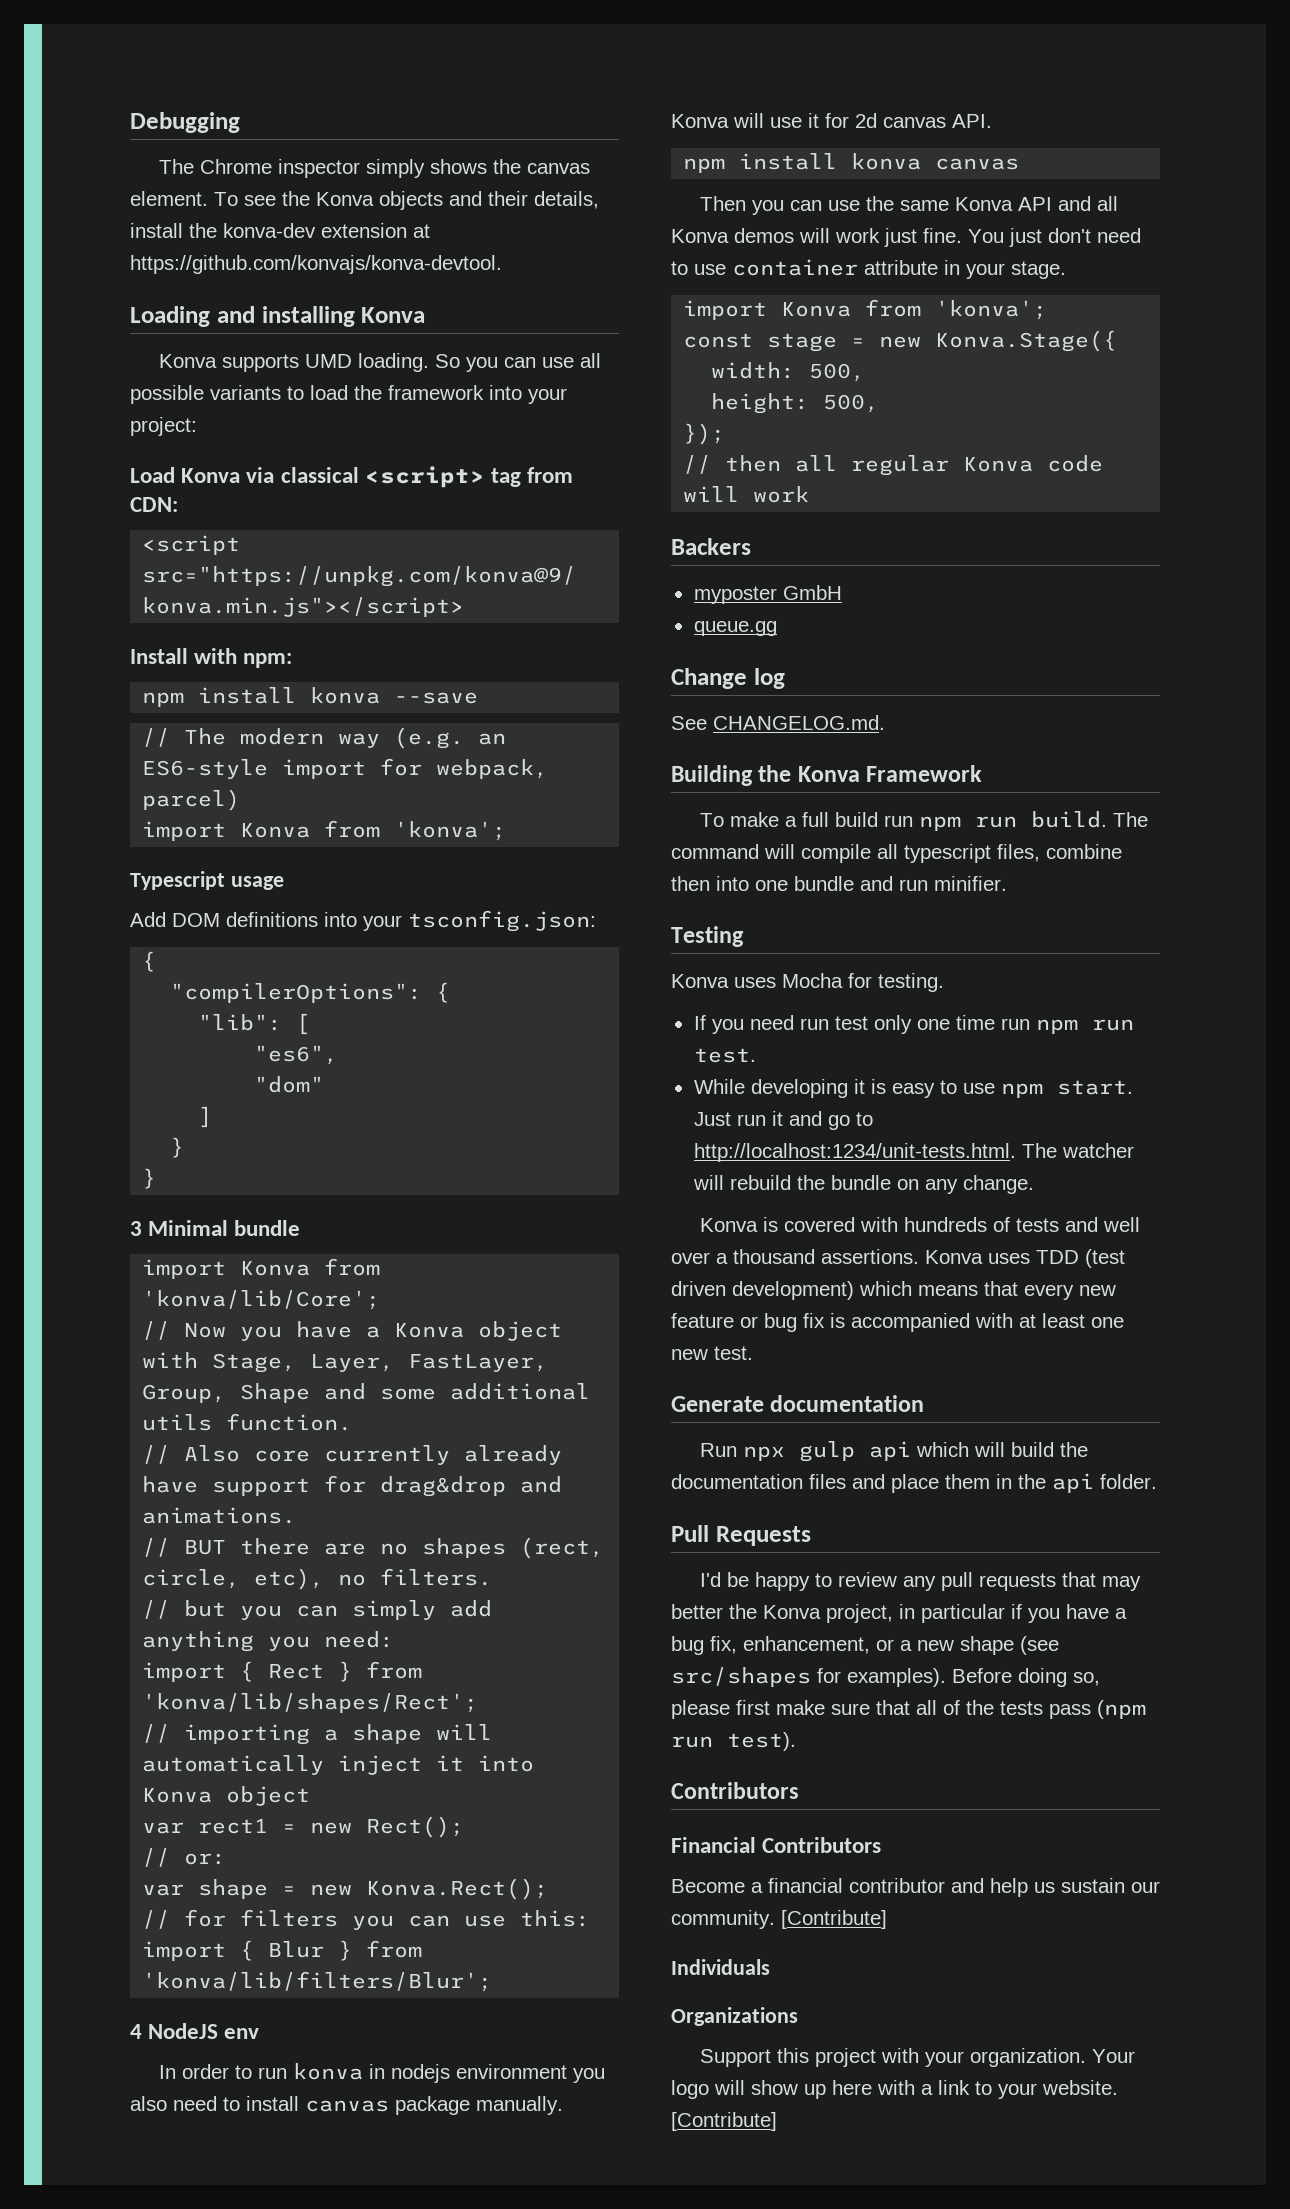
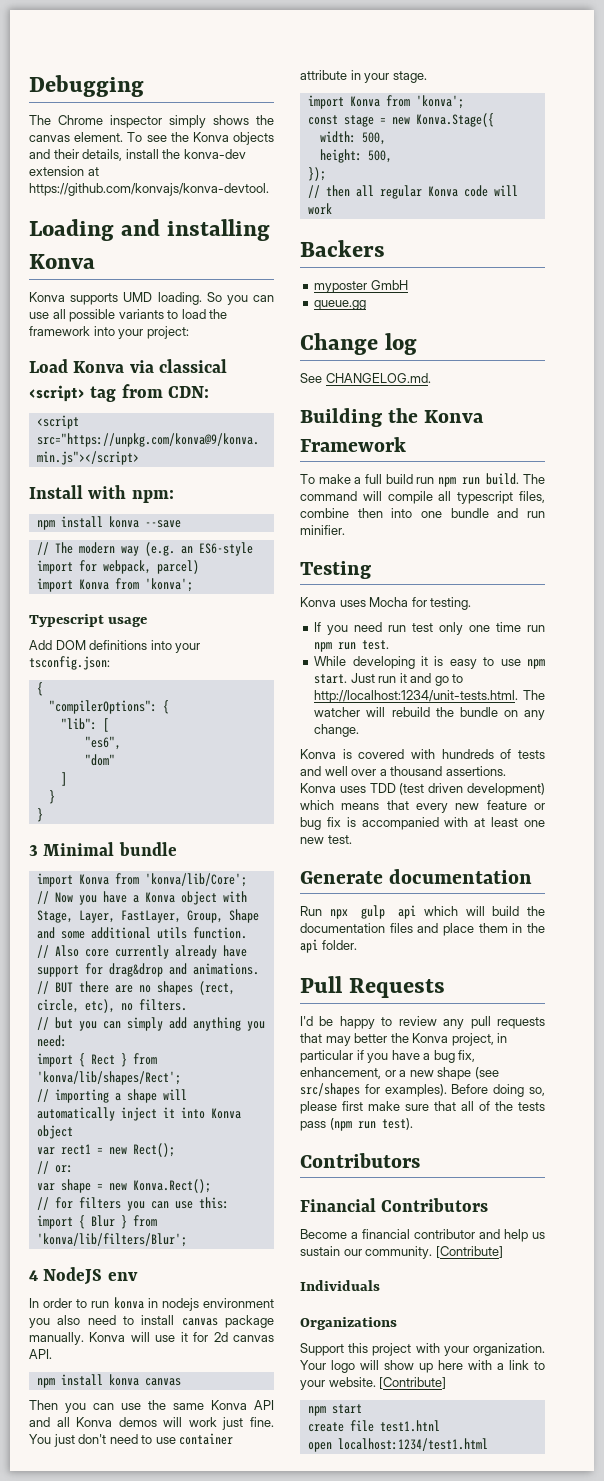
+ npm start
+ create file test1.htnl
+ open localhost:1234/test1.html

